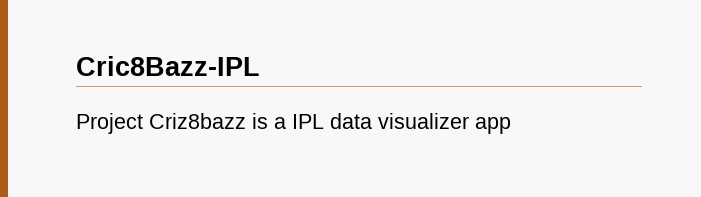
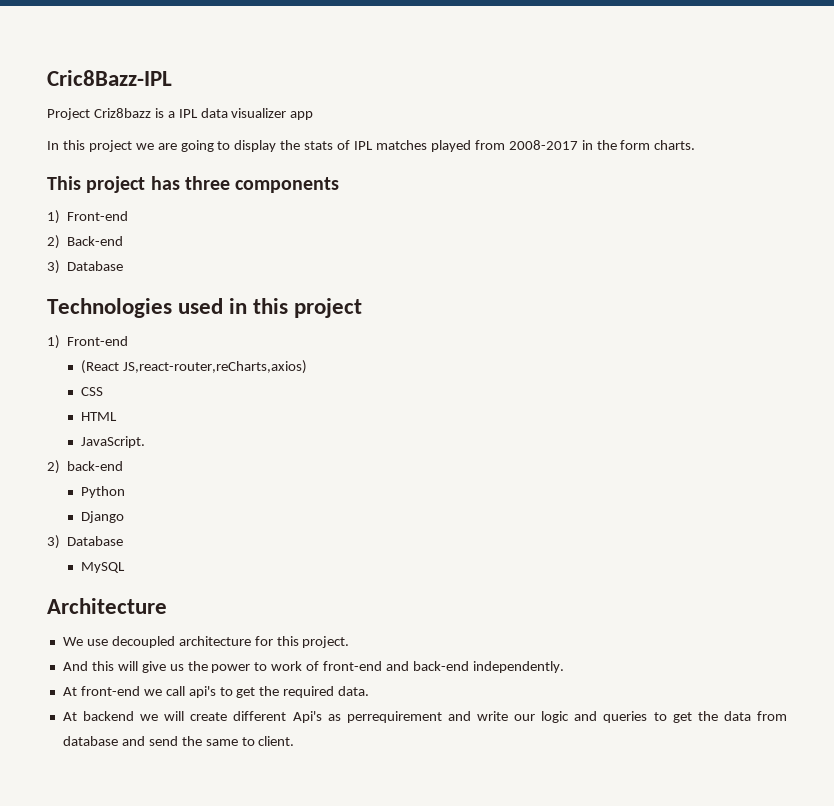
+ In this project we are going to display the stats of IPL matches played from 2008-2017 in the form charts.
+ This project has three components
+ 1) Front-end
+ 2) Back-end
+ 3) Database
+ Technologies used in this project
+ 1) Front-end
+ (React JS,react-router,reCharts,axios)
+ CSS
+ HTML
+ JavaScript.
+ 2) back-end
+ Python
+ Django
+ 3) Database
+ MySQL
+ Architecture
+ We use decoupled architecture for this project.
+ And this will give us the power to work of front-end and back-end independently.
+ At front-end we call api's to get the required data.
+ At backend we will create different Api's as perrequirement and write our logic and queries to get the data from database and send the same to client.

